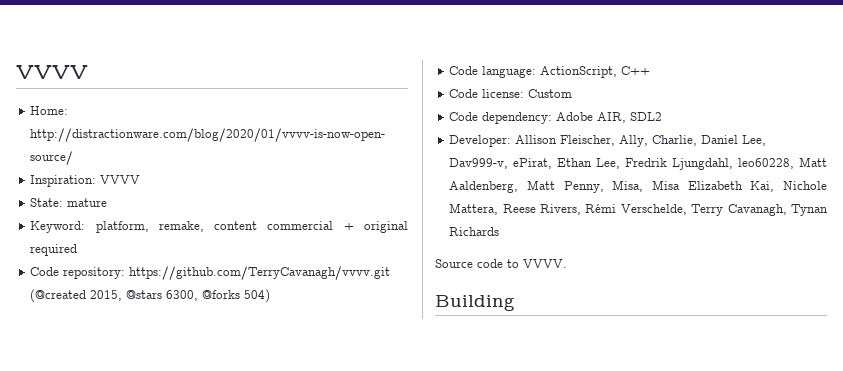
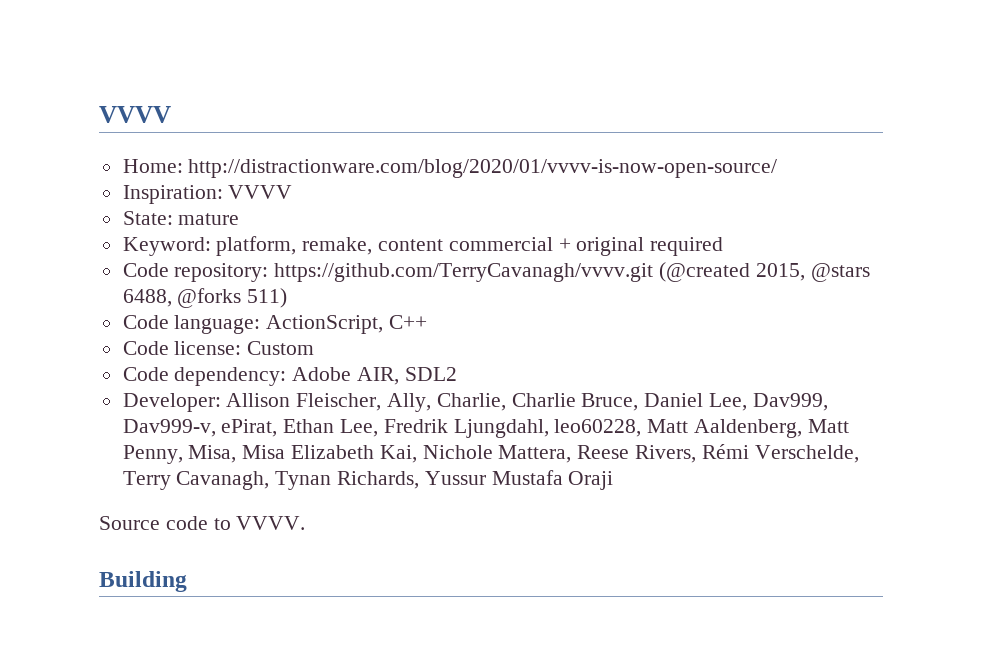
- Code repository: https://github.com/TerryCavanagh/vvvv.git (@created 2015, @stars 6300, @forks 504)
+ Code repository: https://github.com/TerryCavanagh/vvvv.git (@created 2015, @stars 6488, @forks 511)
- Developer: Allison Fleischer, Ally, Charlie, Daniel Lee, Dav999-v, ePirat, Ethan Lee, Fredrik Ljungdahl, leo60228, Matt Aaldenberg, Matt Penny, Misa, Misa Elizabeth Kai, Nichole Mattera, Reese Rivers, Rémi Verschelde, Terry Cavanagh, Tynan Richards
+ Developer: Allison Fleischer, Ally, Charlie, Charlie Bruce, Daniel Lee, Dav999, Dav999-v, ePirat, Ethan Lee, Fredrik Ljungdahl, leo60228, Matt Aaldenberg, Matt Penny, Misa, Misa Elizabeth Kai, Nichole Mattera, Reese Rivers, Rémi Verschelde, Terry Cavanagh, Tynan Richards, Yussur Mustafa Oraji

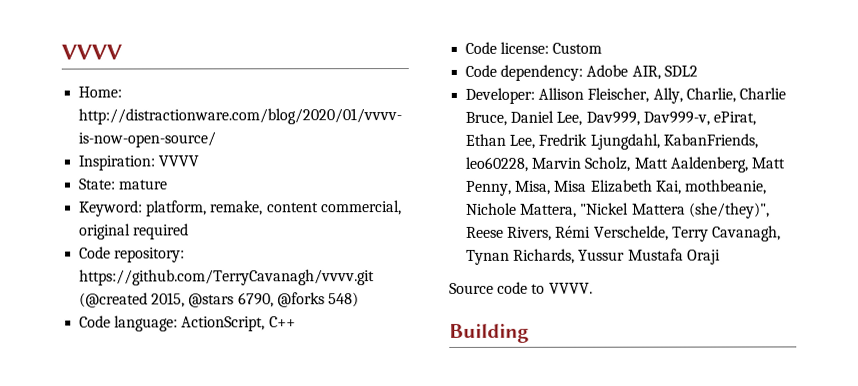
- Keyword: platform, remake, content commercial + original required
+ Keyword: platform, remake, content commercial, original required
- Code repository: https://github.com/TerryCavanagh/vvvv.git (@created 2015, @stars 6488, @forks 511)
+ Code repository: https://github.com/TerryCavanagh/vvvv.git (@created 2015, @stars 6790, @forks 548)
- Developer: Allison Fleischer, Ally, Charlie, Charlie Bruce, Daniel Lee, Dav999, Dav999-v, ePirat, Ethan Lee, Fredrik Ljungdahl, leo60228, Matt Aaldenberg, Matt Penny, Misa, Misa Elizabeth Kai, Nichole Mattera, Reese Rivers, Rémi Verschelde, Terry Cavanagh, Tynan Richards, Yussur Mustafa Oraji
+ Developer: Allison Fleischer, Ally, Charlie, Charlie Bruce, Daniel Lee, Dav999, Dav999-v, ePirat, Ethan Lee, Fredrik Ljungdahl, KabanFriends, leo60228, Marvin Scholz, Matt Aaldenberg, Matt Penny, Misa, Misa Elizabeth Kai, mothbeanie, Nichole Mattera, "Nickel Mattera (she/they)", Reese Rivers, Rémi Verschelde, Terry Cavanagh, Tynan Richards, Yussur Mustafa Oraji

